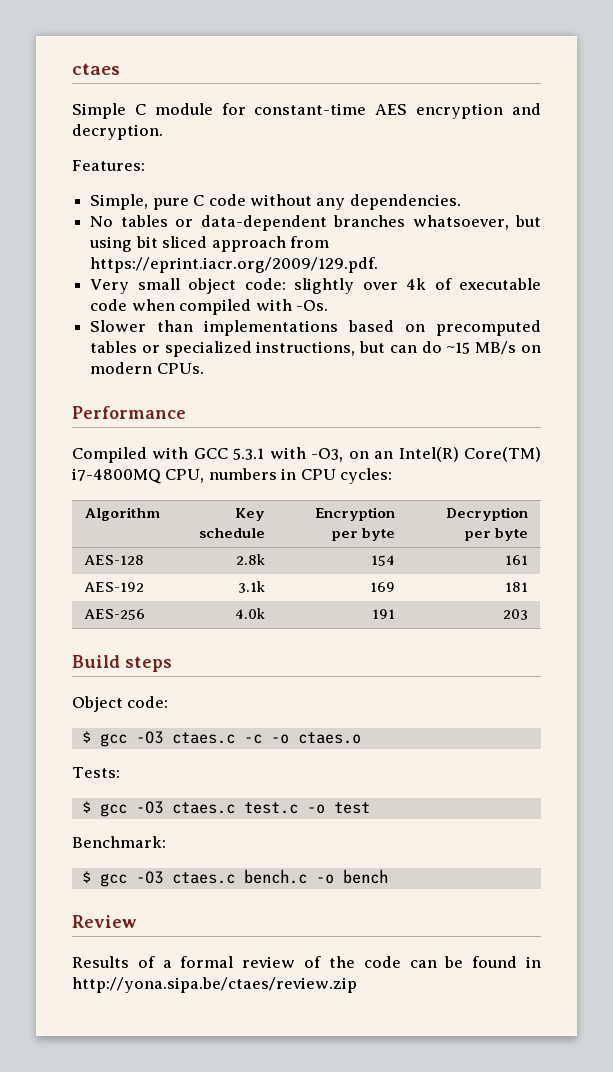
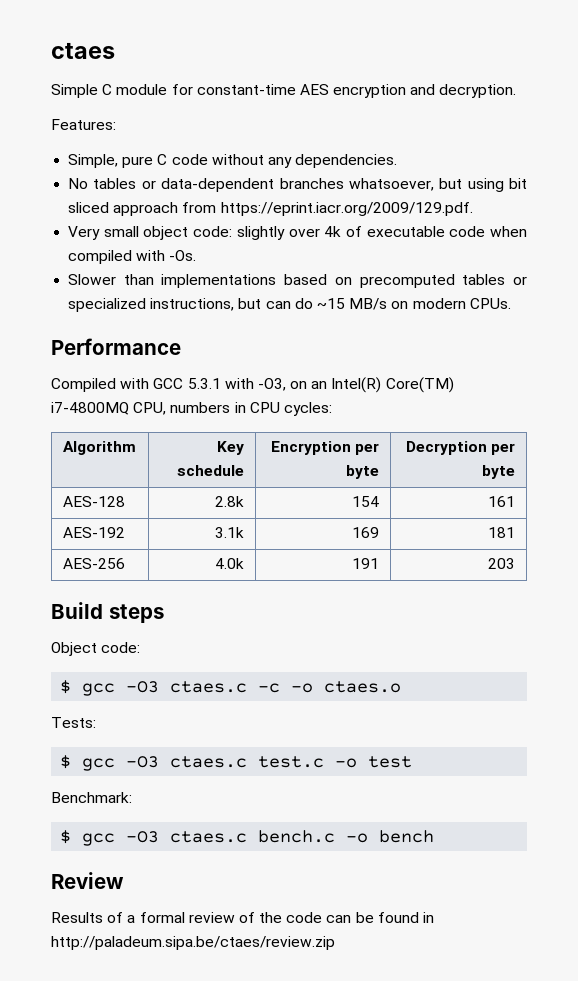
- Results of a formal review of the code can be found in http://yona.sipa.be/ctaes/review.zip
+ Results of a formal review of the code can be found in http://paladeum.sipa.be/ctaes/review.zip

